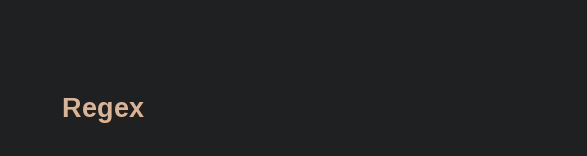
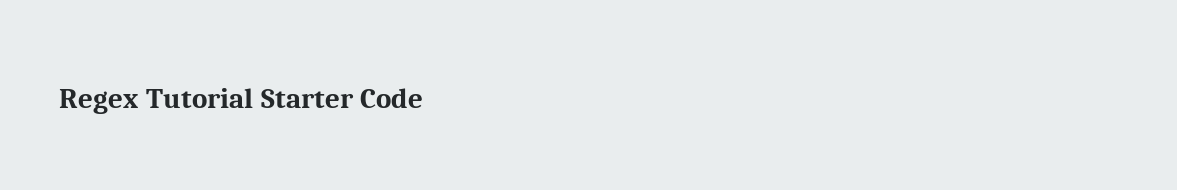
- Regex
+ Regex Tutorial Starter Code

